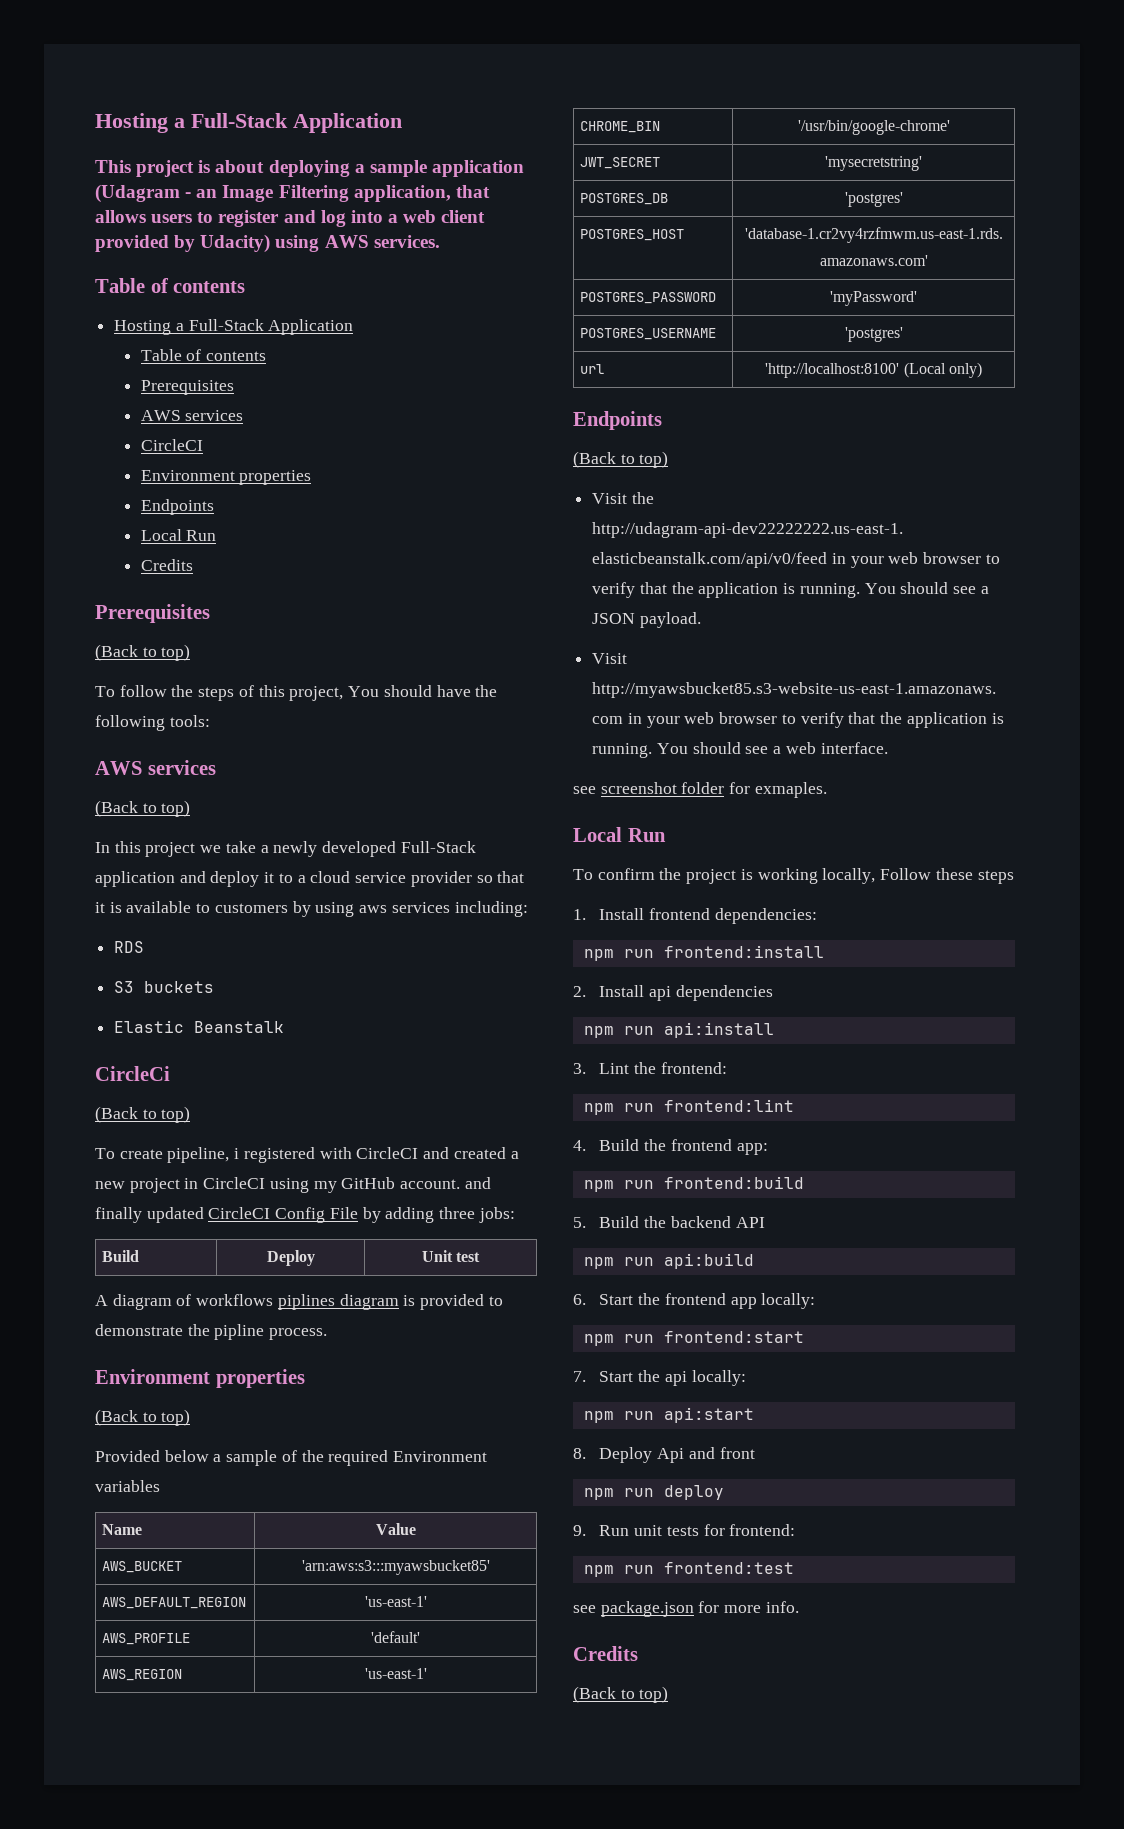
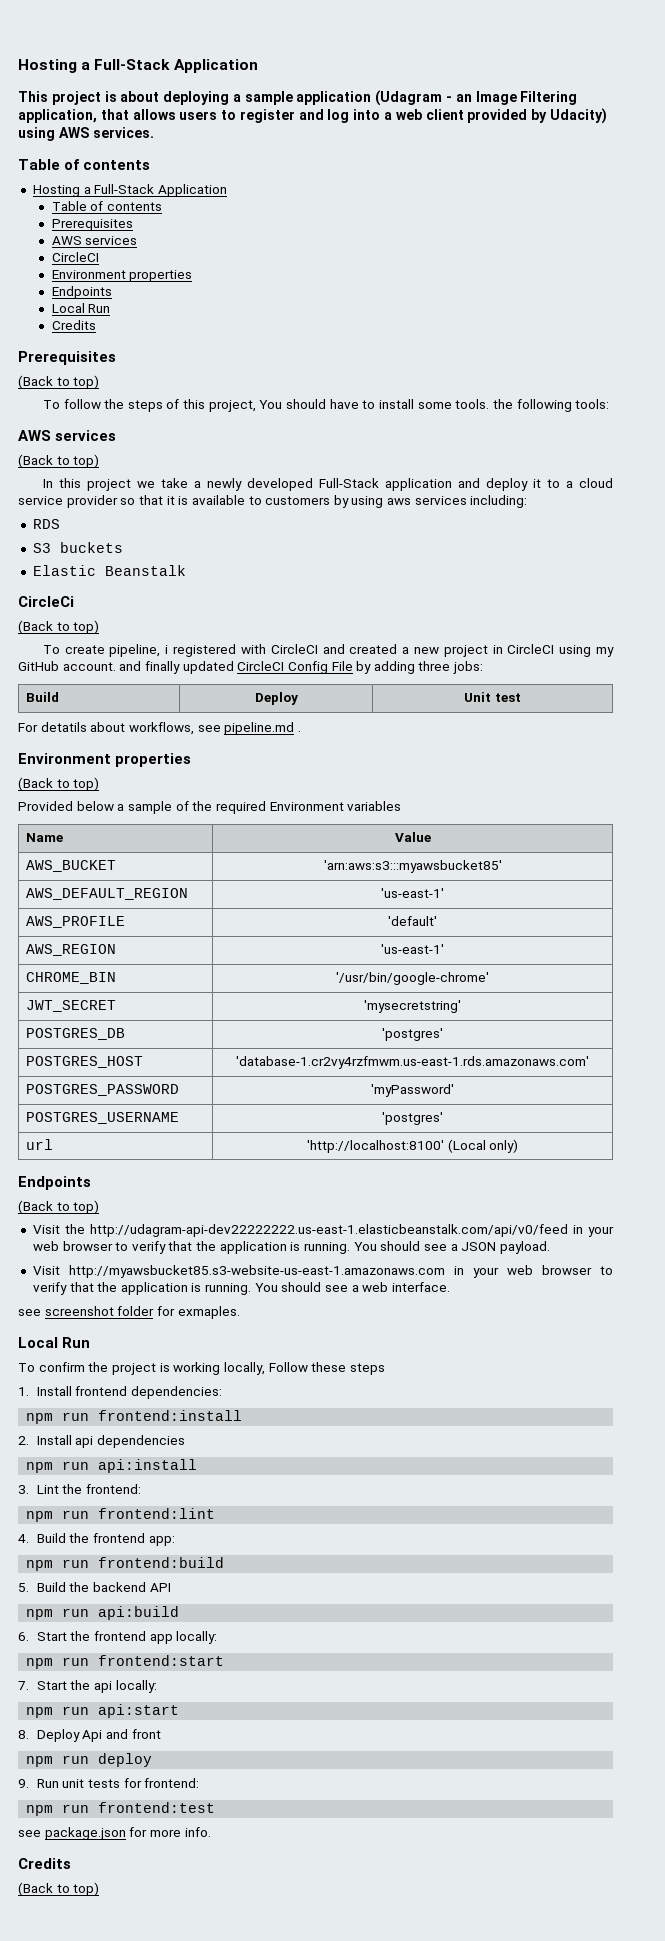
- To follow the steps of this project, You should have the following tools:
+ To follow the steps of this project, You should have to install some tools. the following tools:
- A diagram of workflows piplines diagram is provided to demonstrate the pipline process.
+ For detatils about workflows, see pipeline.md .

